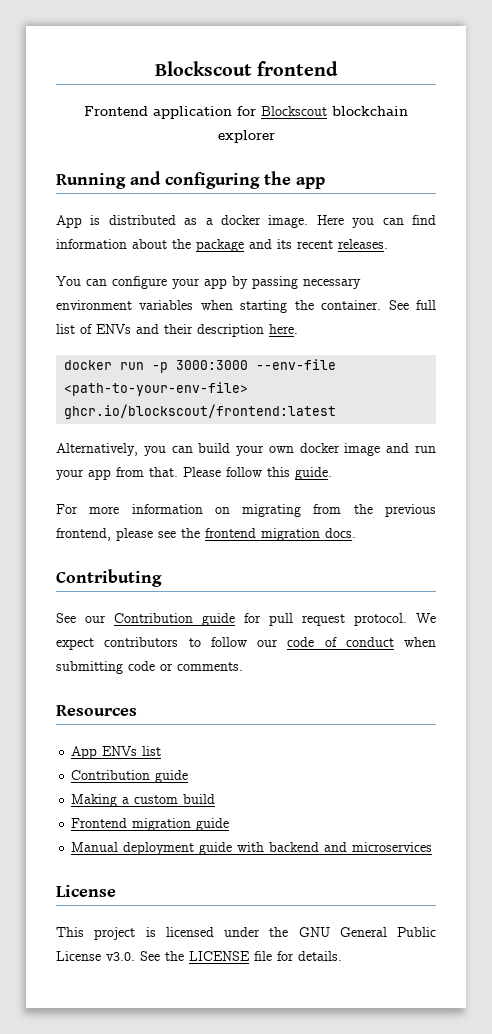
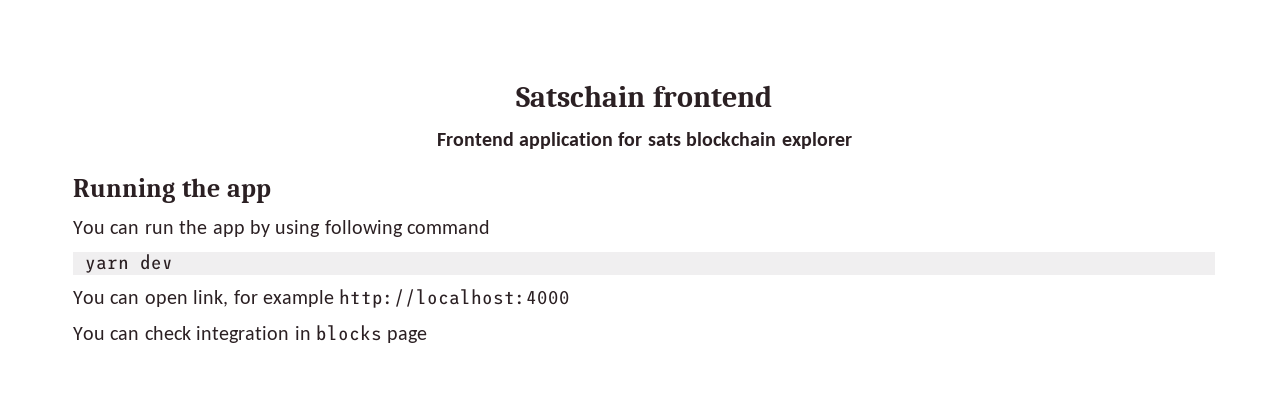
- Blockscout frontend
+ Satschain frontend
- Frontend application for Blockscout blockchain explorer
+ Frontend application for sats blockchain explorer
- Running and configuring the app
+ Running the app
- App is distributed as a docker image. Here you can find information about the package and its recent releases.
- You can configure your app by passing necessary environment variables when starting the container. See full list of ENVs and their description here.
- docker run -p 3000:3000 --env-file <path-to-your-env-file> ghcr.io/blockscout/frontend:latest
- Alternatively, you can build your own docker image and run your app from that. Please follow this guide.
- For more information on migrating from the previous frontend, please see the frontend migration docs.
- Contributing
- See our Contribution guide for pull request protocol. We expect contributors to follow our code of conduct when submitting code or comments.
- Resources
- App ENVs list
- Contribution guide
- Making a custom build
- Frontend migration guide
- Manual deployment guide with backend and microservices
- License
- This project is licensed under the GNU General Public License v3.0. See the LICENSE file for details.
+ You can run the app by using following command
+ yarn dev
+ You can open link, for example http://localhost:4000
+ You can check integration in blocks page

